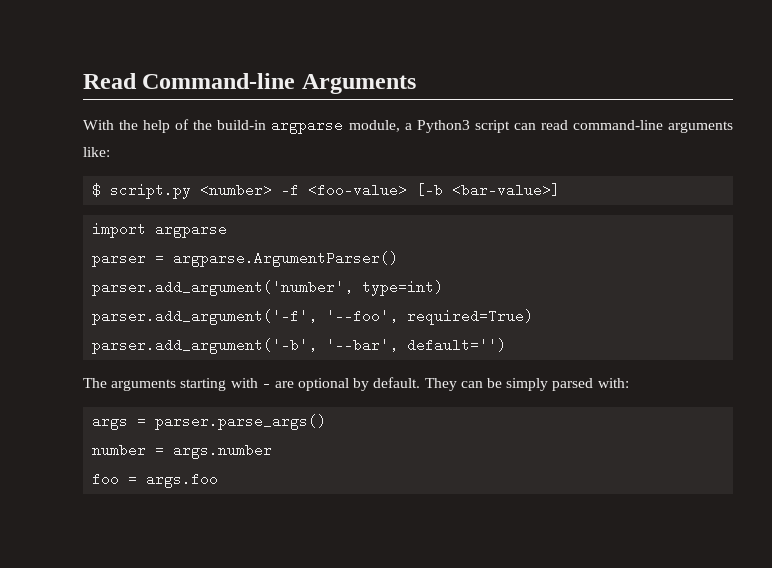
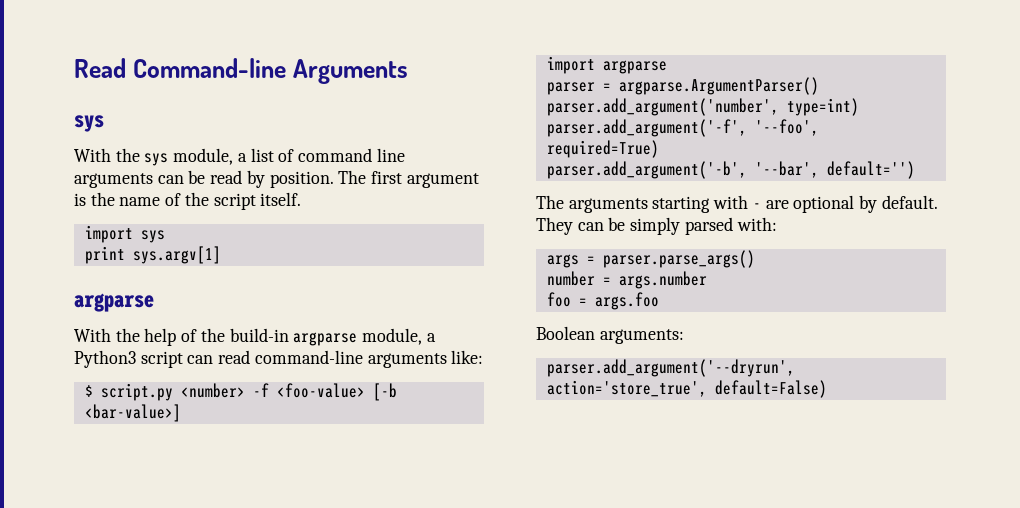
  Read Command-line Arguments
+ sys
+ With the sys module, a list of command line arguments can be read by position. The first argument is the name of the script itself.
+ import sys
+ print sys.argv[1]
+ argparse
+ Boolean arguments:
+ parser.add_argument('--dryrun', action='store_true', default=False)

